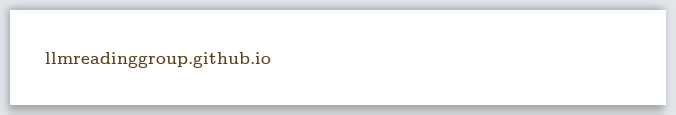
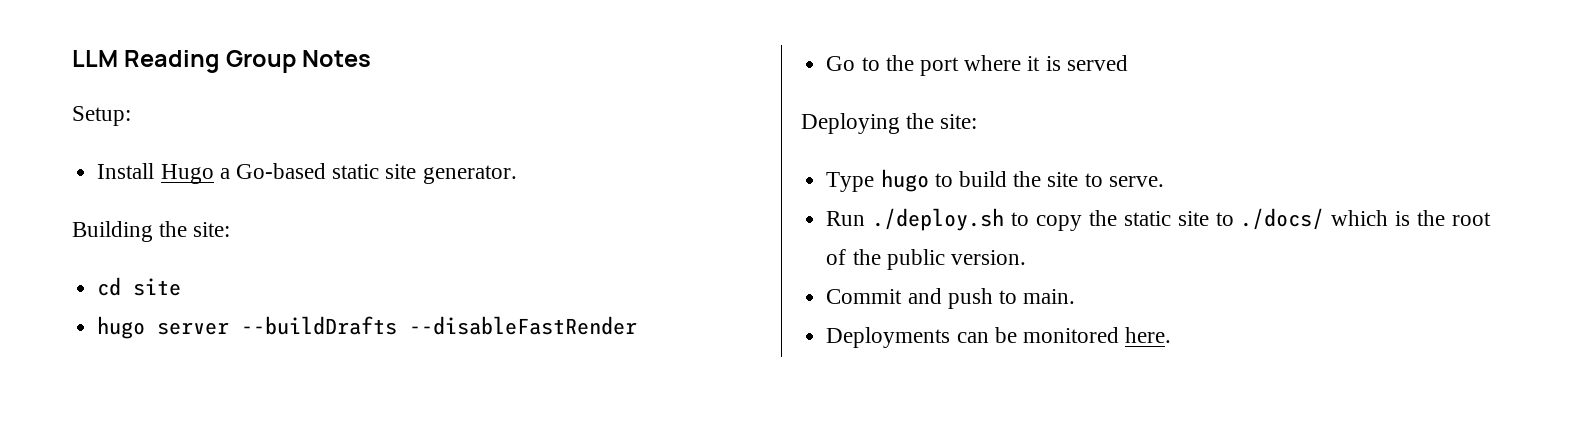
- llmreadinggroup.github.io
+ LLM Reading Group Notes
+ Setup:
+ Install Hugo a Go-based static site generator.
+ Building the site:
+ cd site
+ hugo server --buildDrafts --disableFastRender
+ Go to the port where it is served
+ Deploying the site:
+ Type hugo to build the site to serve.
+ Run ./deploy.sh to copy the static site to ./docs/ which is the root of the public version.
+ Commit and push to main.
+ Deployments can be monitored here.

